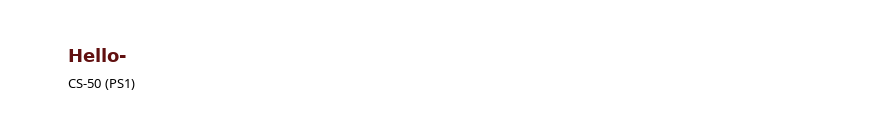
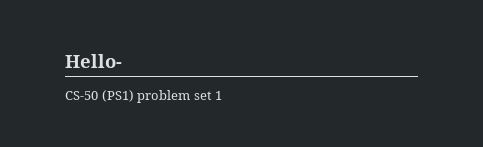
- CS-50 (PS1)
+ CS-50 (PS1) problem set 1

